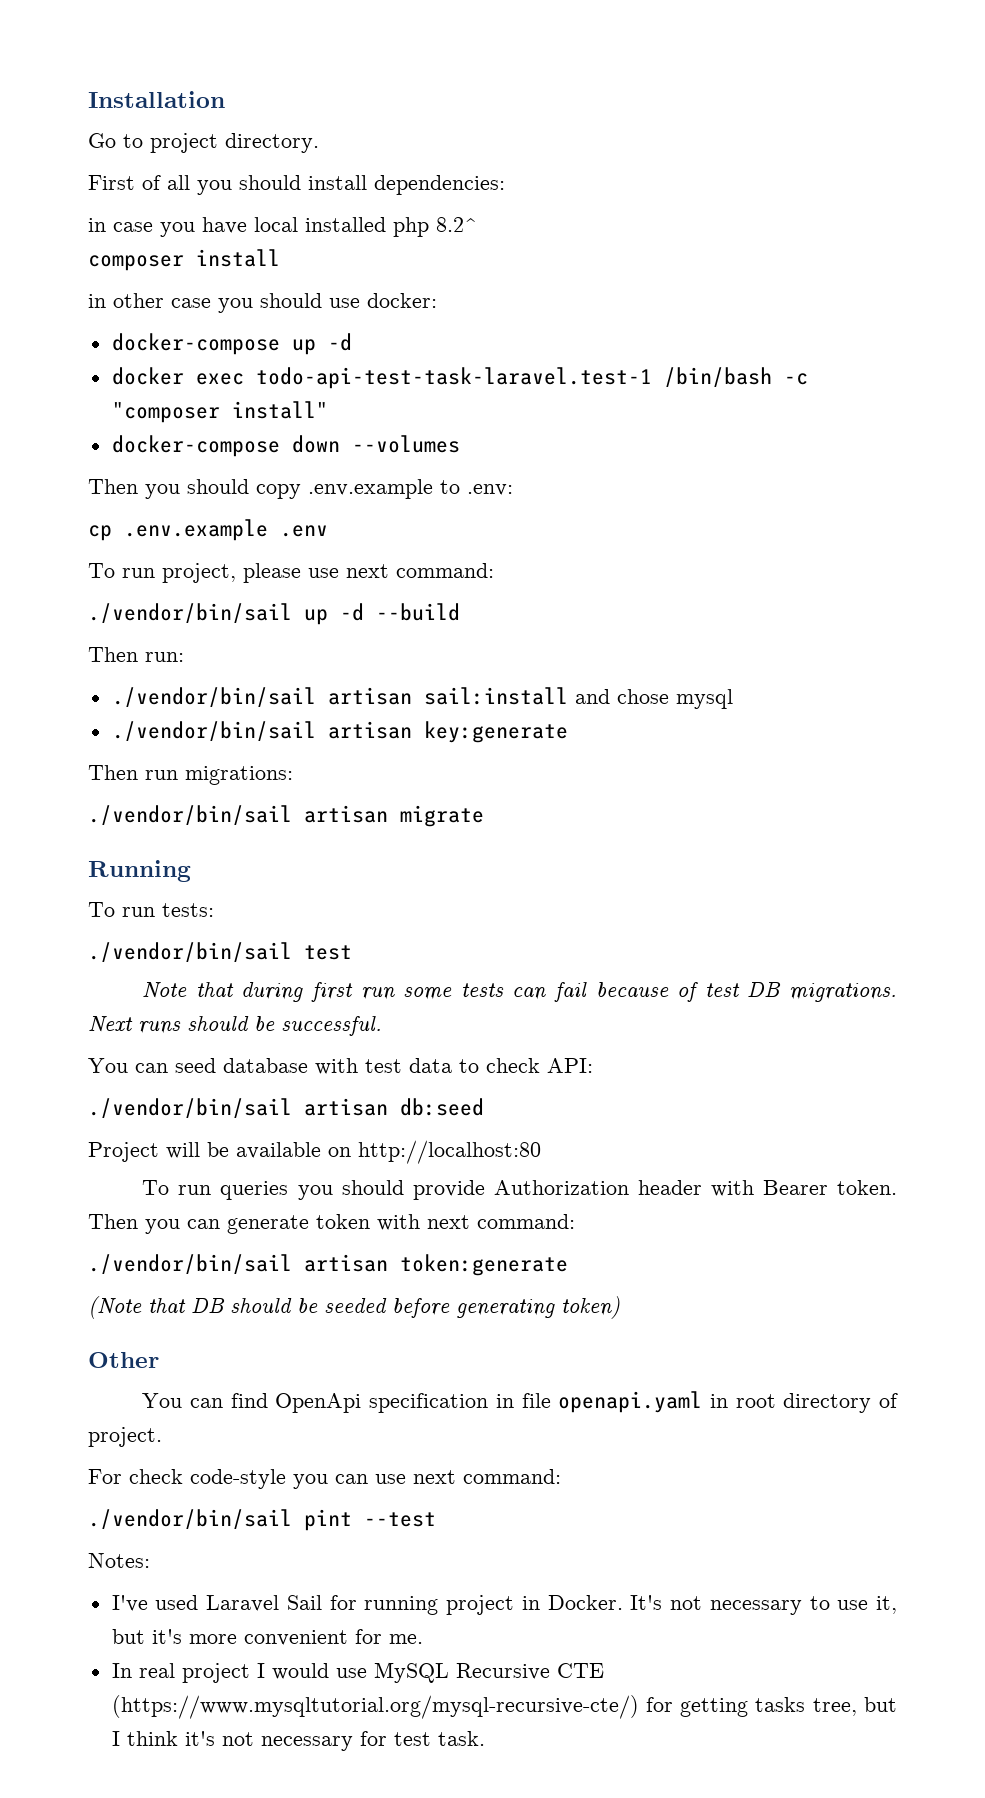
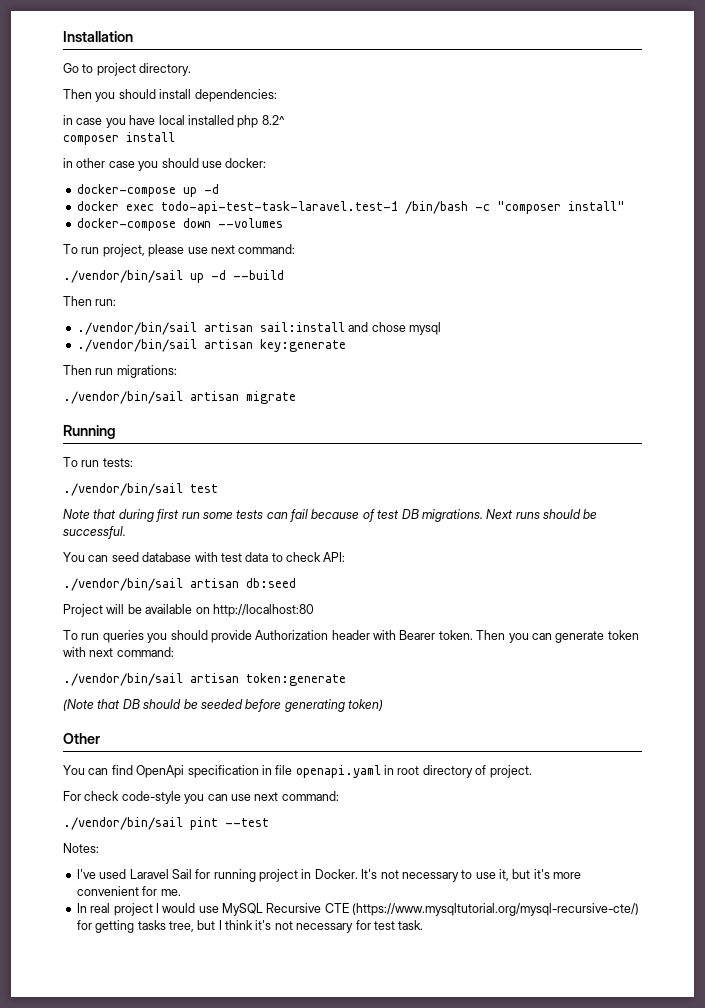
- First of all you should install dependencies:
+ Then you should install dependencies:
- Then you should copy .env.example to .env:
- cp .env.example .env

